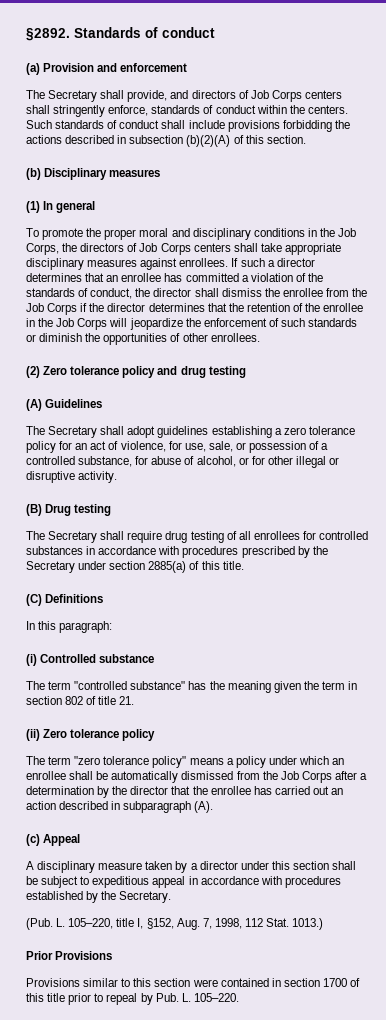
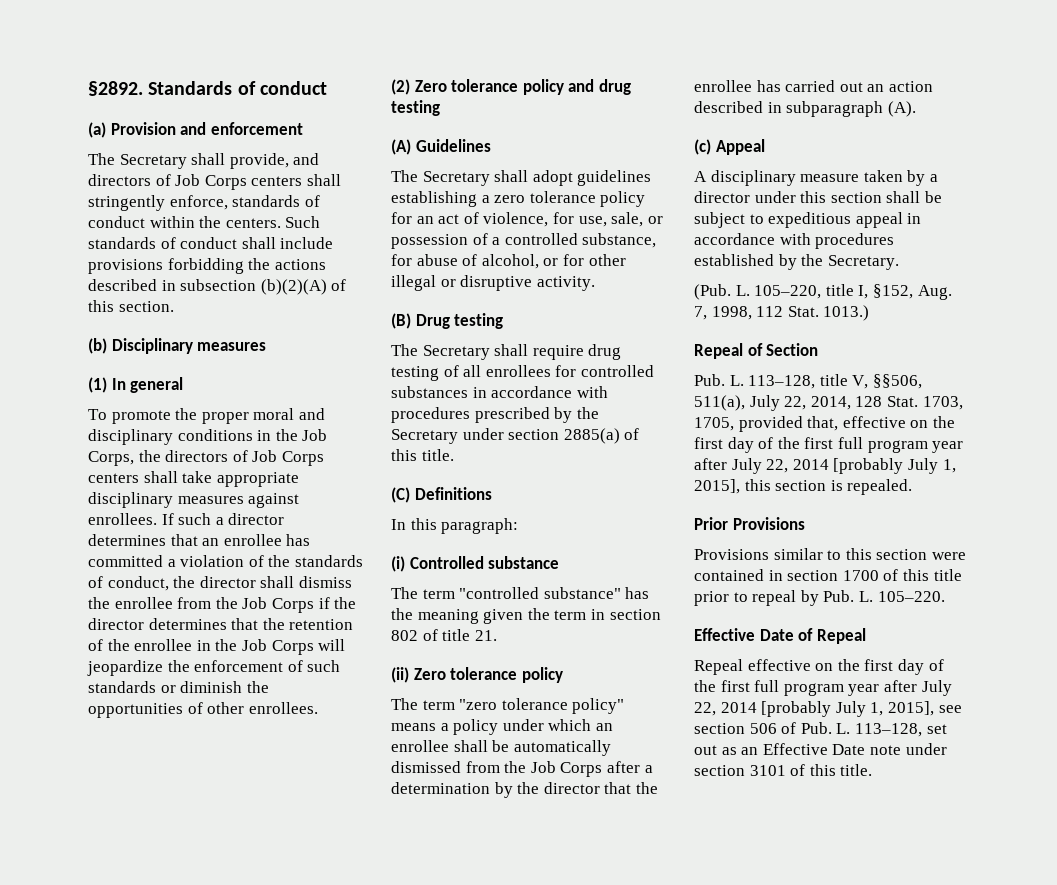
+ Repeal of Section
+ Pub. L. 113–128, title V, §§506, 511(a), July 22, 2014, 128 Stat. 1703, 1705, provided that, effective on the first day of the first full program year after July 22, 2014 [probably July 1, 2015], this section is repealed.
+ Effective Date of Repeal
+ Repeal effective on the first day of the first full program year after July 22, 2014 [probably July 1, 2015], see section 506 of Pub. L. 113–128, set out as an Effective Date note under section 3101 of this title.

